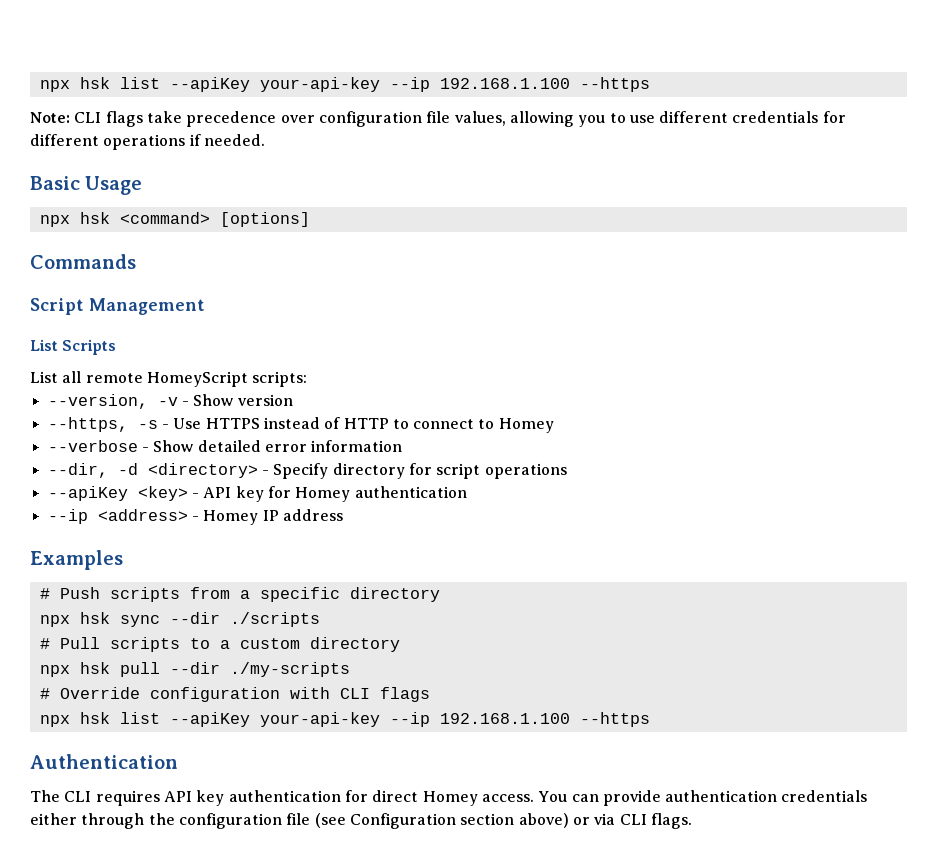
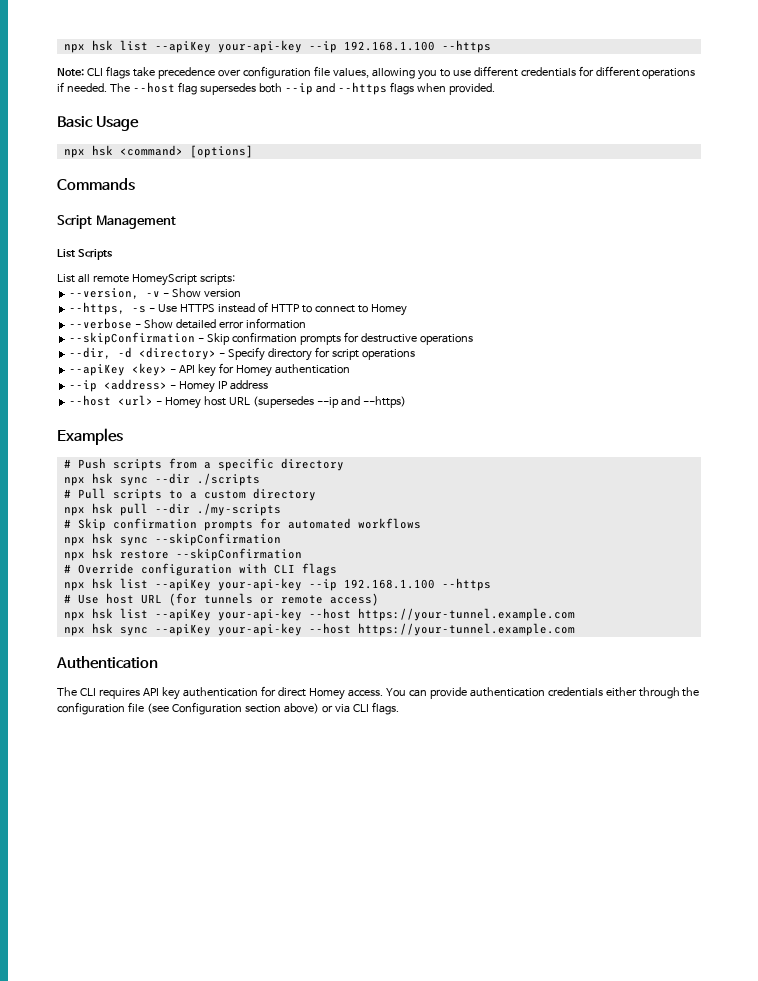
+ The --host flag supersedes both --ip and --https flags when provided.
+ --skipConfirmation - Skip confirmation prompts for destructive operations
+ --host <url> - Homey host URL (supersedes --ip and --https)
+ # Skip confirmation prompts for automated workflows
+ npx hsk sync --skipConfirmation
+ npx hsk restore --skipConfirmation
+ # Use host URL (for tunnels or remote access)
+ npx hsk list --apiKey your-api-key --host https://your-tunnel.example.com
+ npx hsk sync --apiKey your-api-key --host https://your-tunnel.example.com

